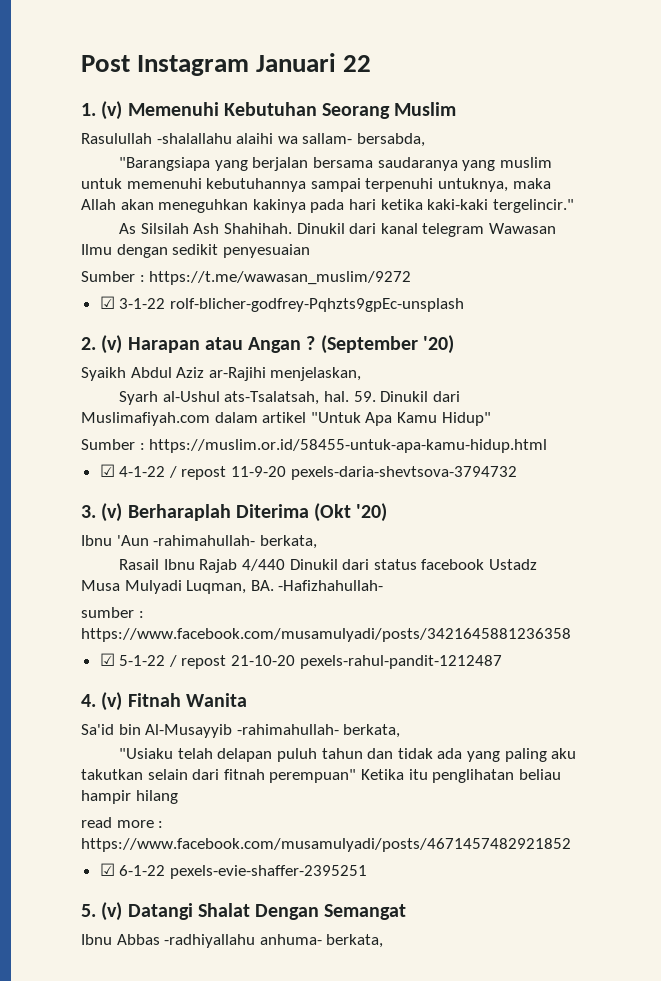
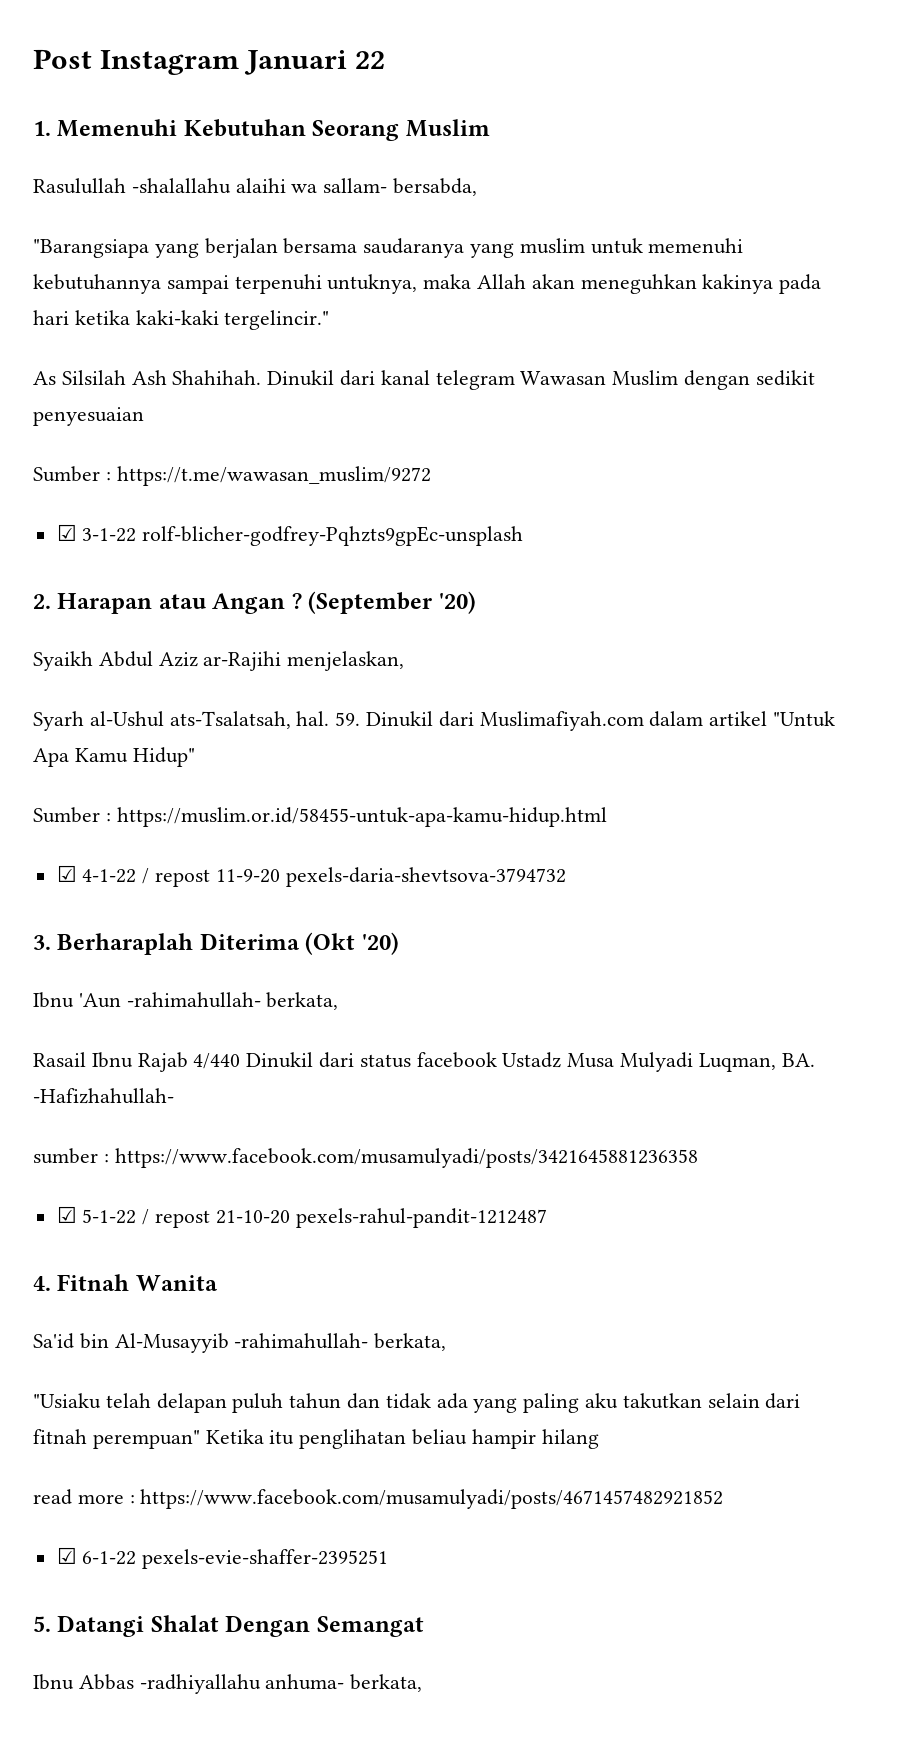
- 1. (v) Memenuhi Kebutuhan Seorang Muslim
+ 1. Memenuhi Kebutuhan Seorang Muslim
- Dinukil dari kanal telegram Wawasan Ilmu dengan sedikit penyesuaian
+ Dinukil dari kanal telegram Wawasan Muslim dengan sedikit penyesuaian
- 2. (v) Harapan atau Angan ?
+ 2. Harapan atau Angan ?
- 3. (v) Berharaplah Diterima (Okt '20)
+ 3. Berharaplah Diterima (Okt '20)
- 4. (v) Fitnah Wanita
+ 4. Fitnah Wanita
- 5. (v) Datangi Shalat Dengan Semangat
+ 5. Datangi Shalat Dengan Semangat

